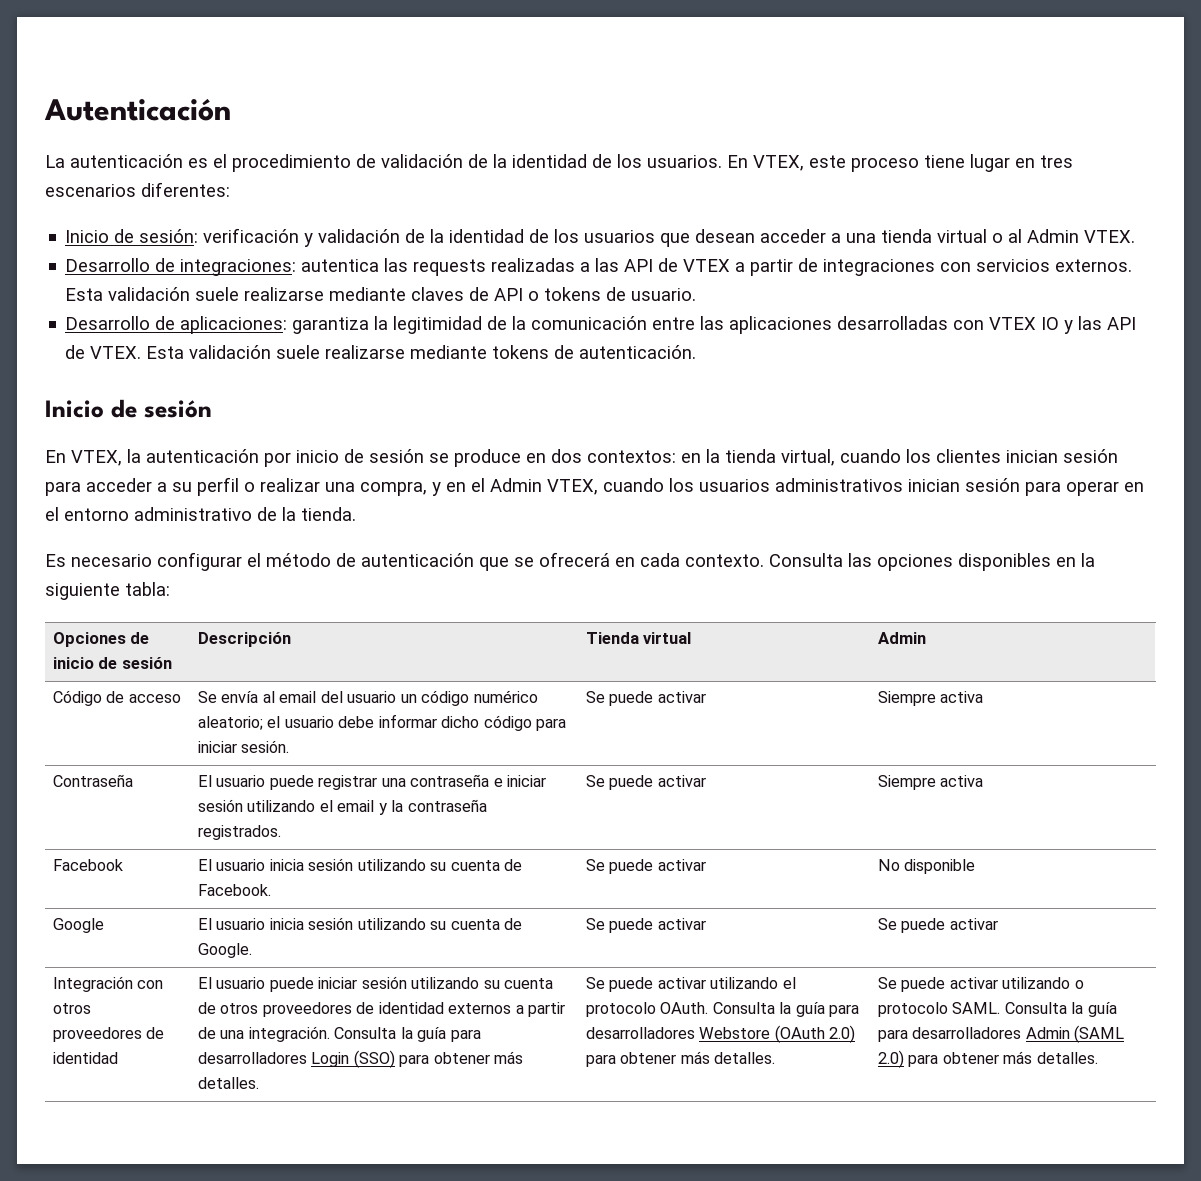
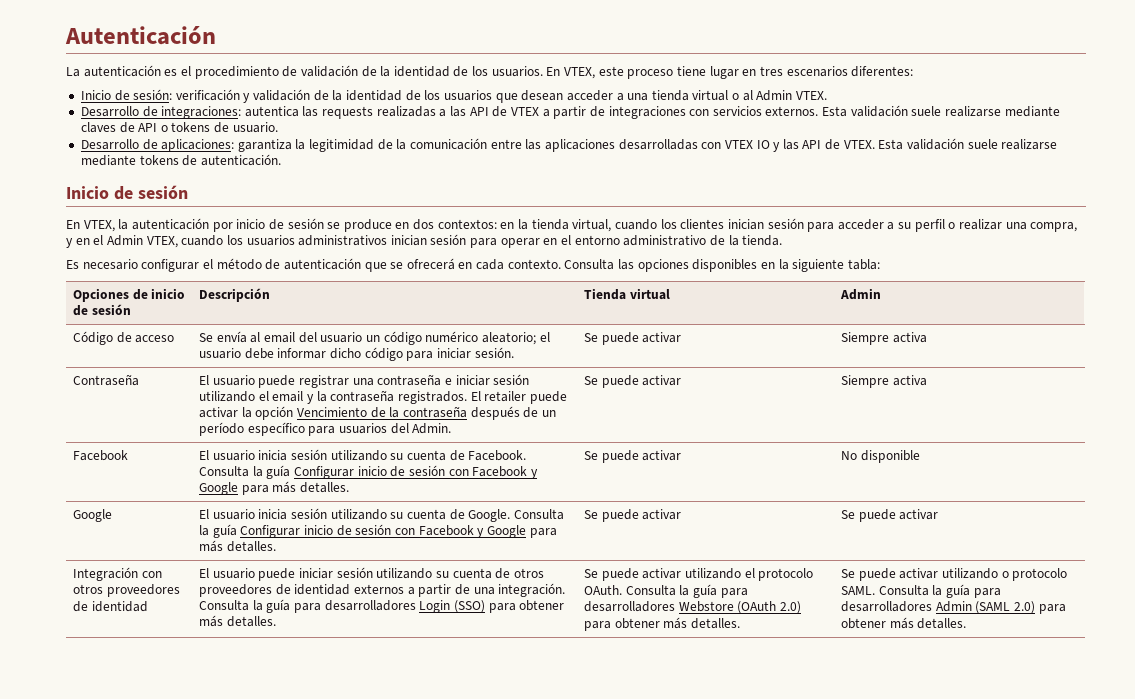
+ El retailer puede activar la opción Vencimiento de la contraseña después de un período específico para usuarios del Admin.
- Facebook | El usuario inicia sesión utilizando su cuenta de Facebook. | Se puede activar | No disponible
+ Facebook | El usuario inicia sesión utilizando su cuenta de Facebook. Consulta la guía Configurar inicio de sesión con Facebook y Google para más detalles. | Se puede activar | No disponible
- Google | El usuario inicia sesión utilizando su cuenta de Google. | Se puede activar | Se puede activar
+ Google | El usuario inicia sesión utilizando su cuenta de Google. Consulta la guía Configurar inicio de sesión con Facebook y Google para más detalles. | Se puede activar | Se puede activar

